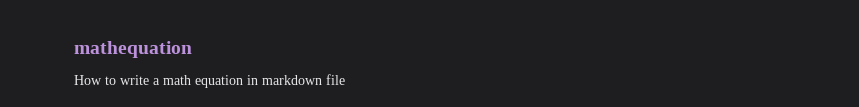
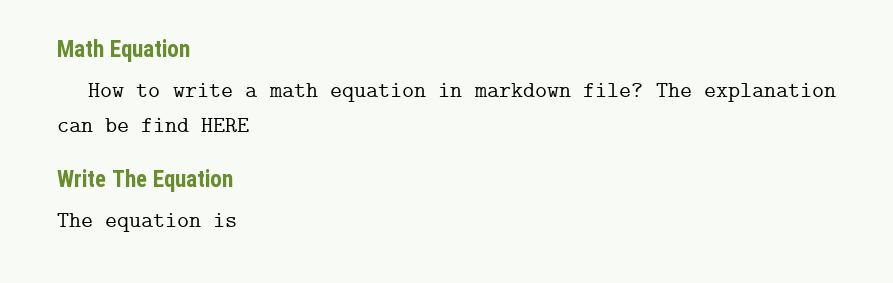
- mathequation
+ Math Equation
- How to write a math equation in markdown file
+ How to write a math equation in markdown file? The explanation can be find HERE
+ Write The Equation
+ The equation is

